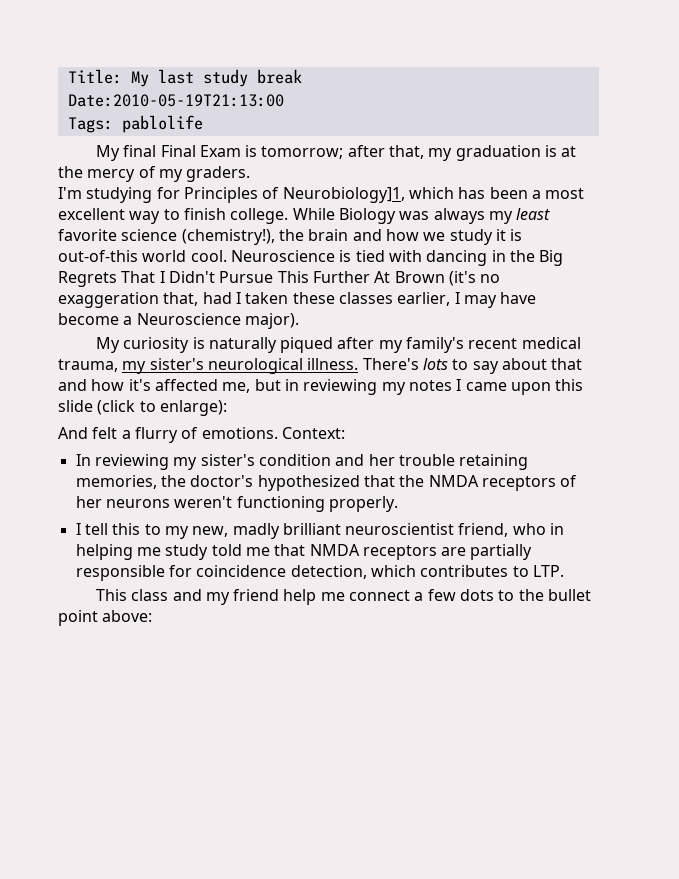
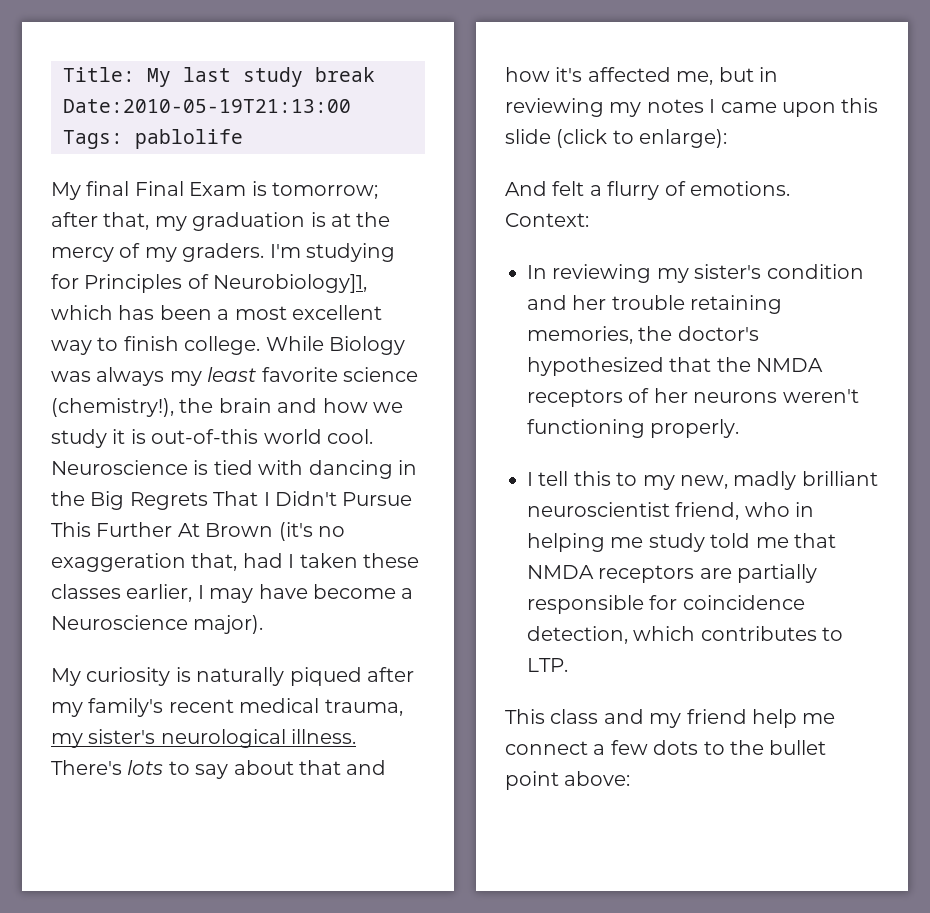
- My final Final Exam is tomorrow; after that, my graduation is at the mercy of my graders.
- I'm studying for Principles of Neurobiology]1, which has been a most excellent way to finish college.
+ My final Final Exam is tomorrow; after that, my graduation is at the mercy of my graders. I'm studying for Principles of Neurobiology]1, which has been a most excellent way to finish college.

